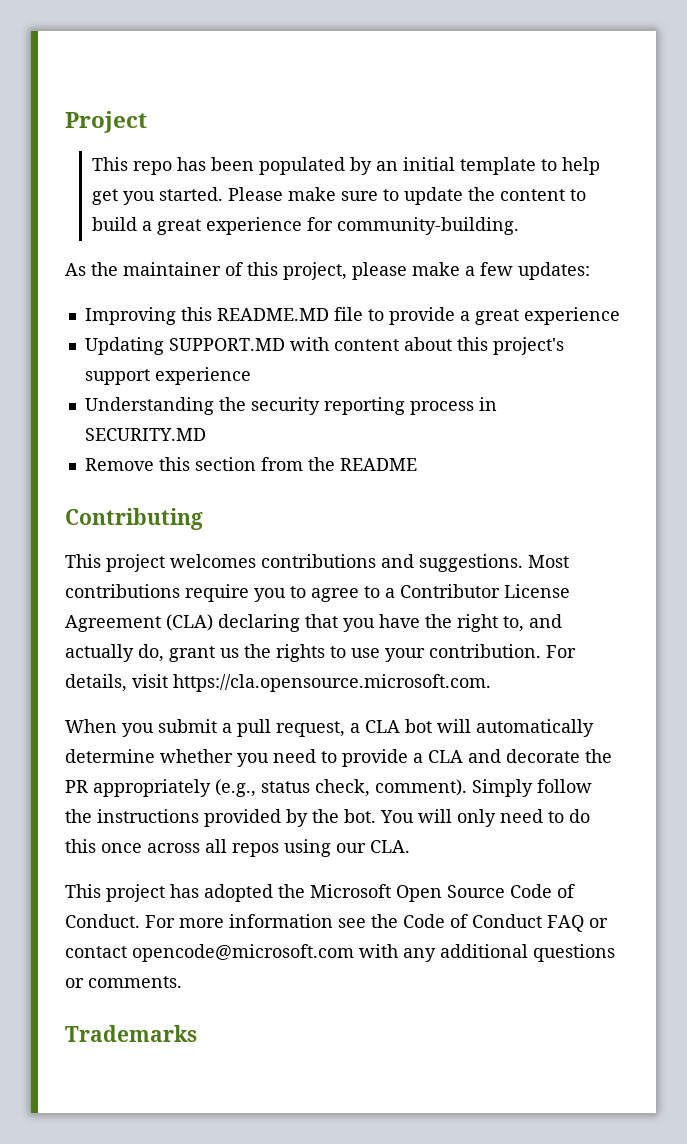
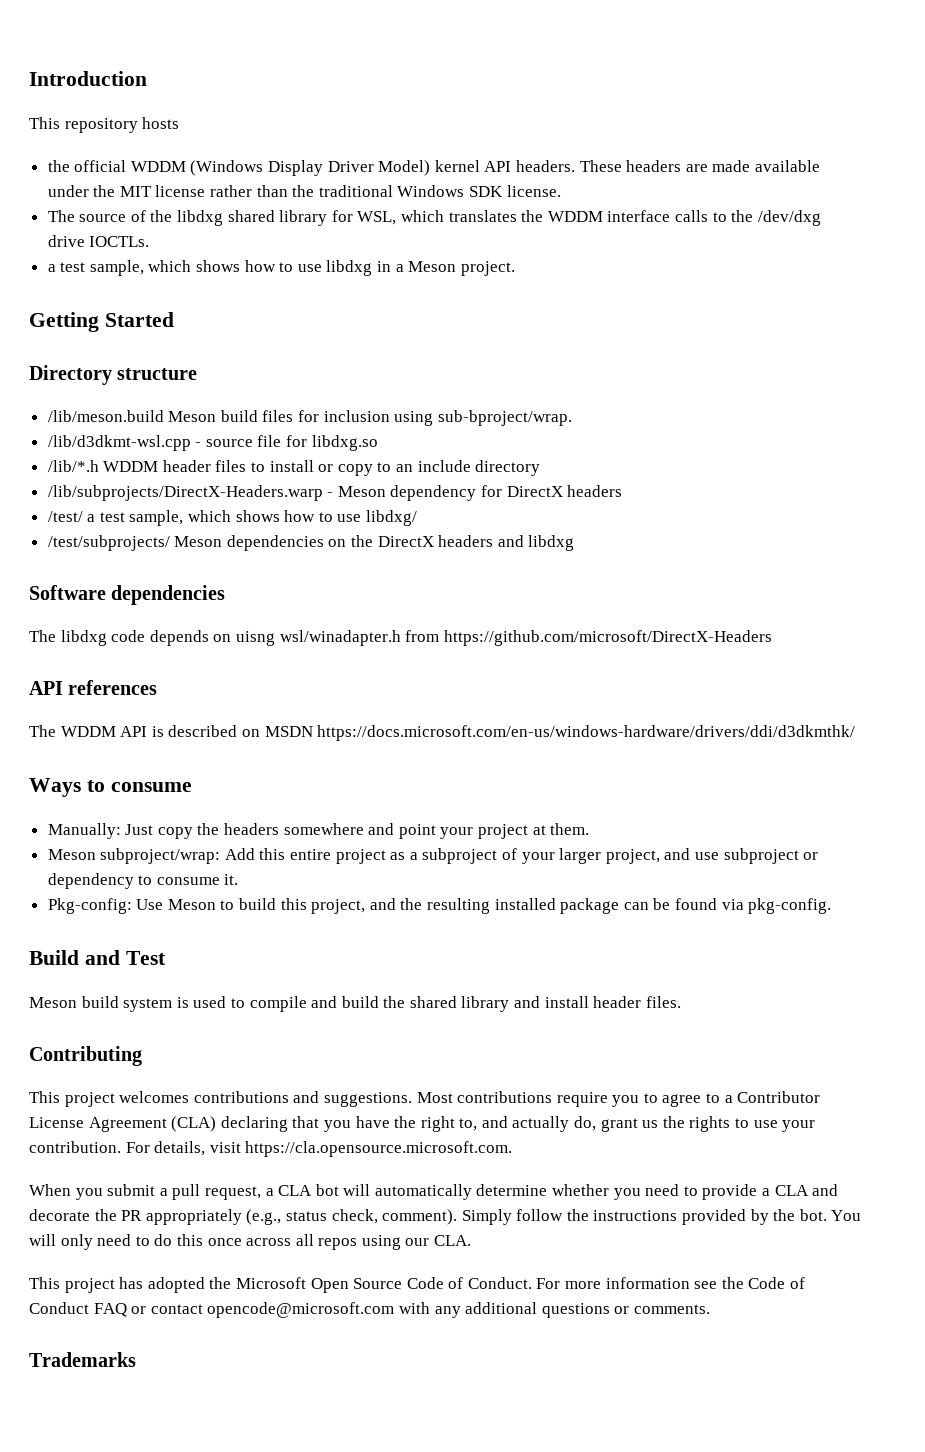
- Project
- This repo has been populated by an initial template to help get you started. Please make sure to update the content to build a great experience for community-building.
- As the maintainer of this project, please make a few updates:
- Improving this README.MD file to provide a great experience
- Updating SUPPORT.MD with content about this project's support experience
- Understanding the security reporting process in SECURITY.MD
- Remove this section from the README
+ Introduction
+ This repository hosts
+ the official WDDM (Windows Display Driver Model) kernel API headers. These headers are made available under the MIT license rather than the traditional Windows SDK license.
+ The source of the libdxg shared library for WSL, which translates the WDDM interface calls to the /dev/dxg drive IOCTLs.
+ a test sample, which shows how to use libdxg in a Meson project.
+ Getting Started
+ Directory structure
+ /lib/meson.build Meson build files for inclusion using sub-bproject/wrap.
+ /lib/d3dkmt-wsl.cpp - source file for libdxg.so
+ /lib/*.h WDDM header files to install or copy to an include directory
+ /lib/subprojects/DirectX-Headers.warp - Meson dependency for DirectX headers
+ /test/ a test sample, which shows how to use libdxg/
+ /test/subprojects/ Meson dependencies on the DirectX headers and libdxg
+ Software dependencies
+ The libdxg code depends on uisng wsl/winadapter.h from https://github.com/microsoft/DirectX-Headers
+ API references
+ The WDDM API is described on MSDN https://docs.microsoft.com/en-us/windows-hardware/drivers/ddi/d3dkmthk/
+ Ways to consume
+ Manually: Just copy the headers somewhere and point your project at them.
+ Meson subproject/wrap: Add this entire project as a subproject of your larger project, and use subproject or dependency to consume it.
+ Pkg-config: Use Meson to build this project, and the resulting installed package can be found via pkg-config.
+ Build and Test
+ Meson build system is used to compile and build the shared library and install header files.

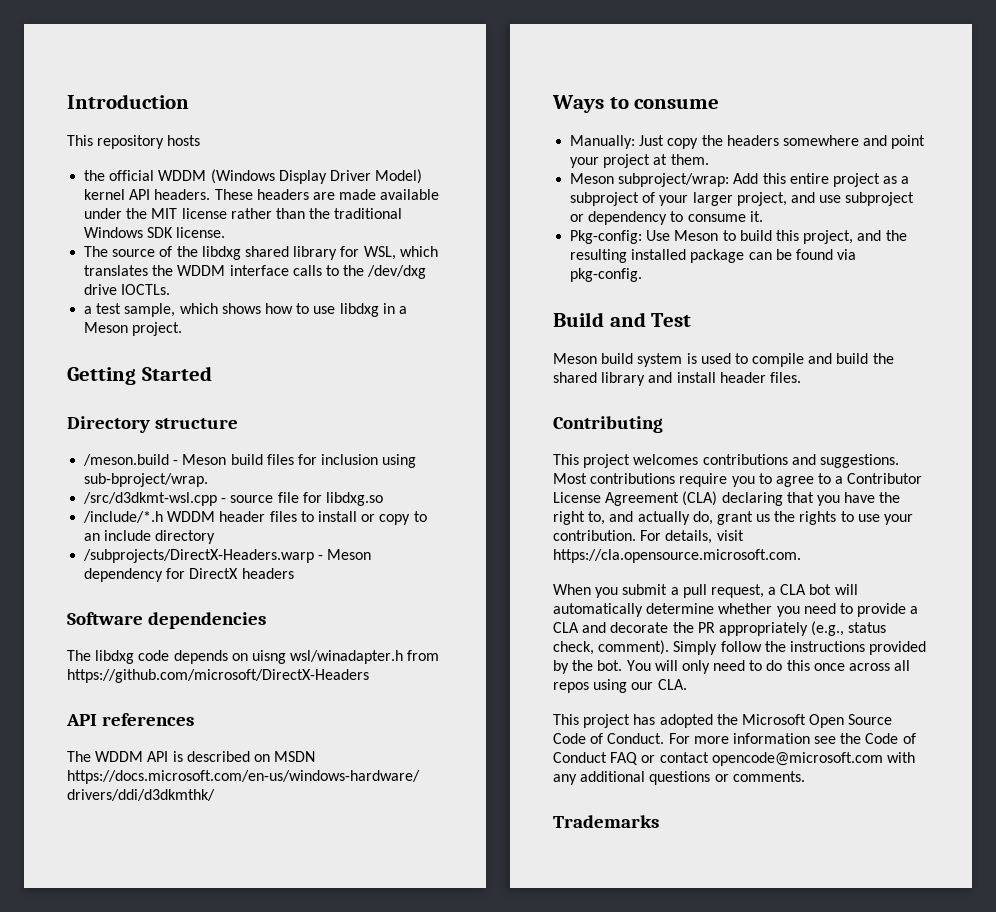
- /lib/meson.build Meson build files for inclusion using sub-bproject/wrap.
+ /meson.build - Meson build files for inclusion using sub-bproject/wrap.
- /lib/d3dkmt-wsl.cpp - source file for libdxg.so
+ /src/d3dkmt-wsl.cpp - source file for libdxg.so
- /lib/*.h WDDM header files to install or copy to an include directory
+ /include/*.h WDDM header files to install or copy to an include directory
- /lib/subprojects/DirectX-Headers.warp - Meson dependency for DirectX headers
+ /subprojects/DirectX-Headers.warp - Meson dependency for DirectX headers
- /test/ a test sample, which shows how to use libdxg/
- /test/subprojects/ Meson dependencies on the DirectX headers and libdxg

